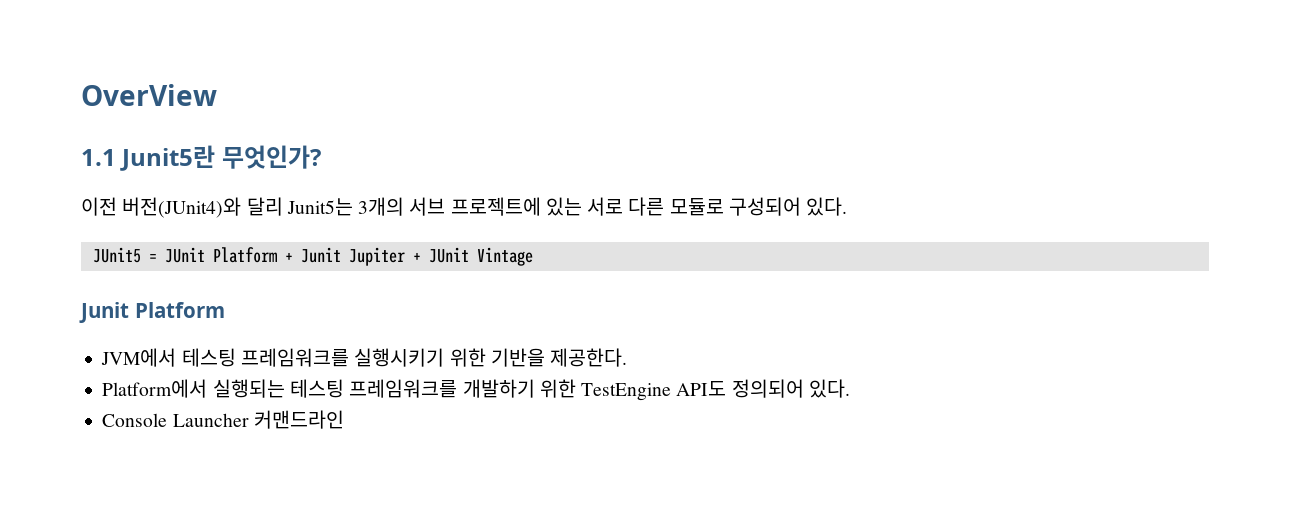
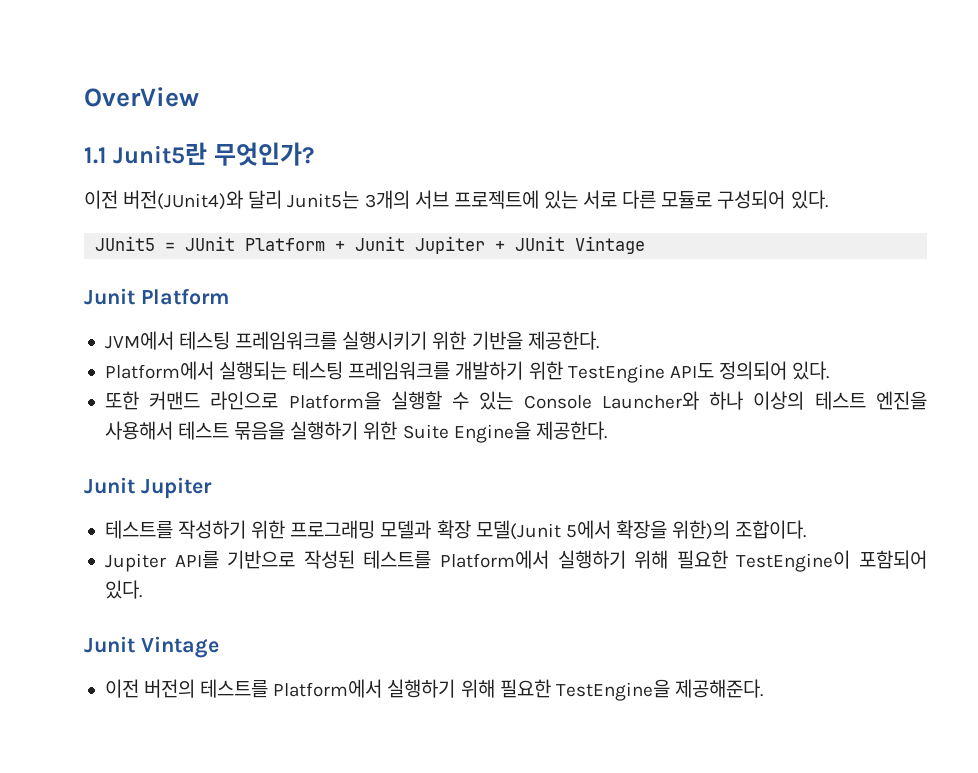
- Console Launcher 커맨드라인
+ 또한 커맨드 라인으로 Platform을 실행할 수 있는 Console Launcher와 하나 이상의 테스트 엔진을 사용해서 테스트 묶음을 실행하기 위한 Suite Engine을 제공한다.
+ Junit Jupiter
+ 테스트를 작성하기 위한 프로그래밍 모델과 확장 모델(Junit 5에서 확장을 위한)의 조합이다.
+ Jupiter API를 기반으로 작성된 테스트를 Platform에서 실행하기 위해 필요한 TestEngine이 포함되어 있다.
+ Junit Vintage
+ 이전 버전의 테스트를 Platform에서 실행하기 위해 필요한 TestEngine을 제공해준다.

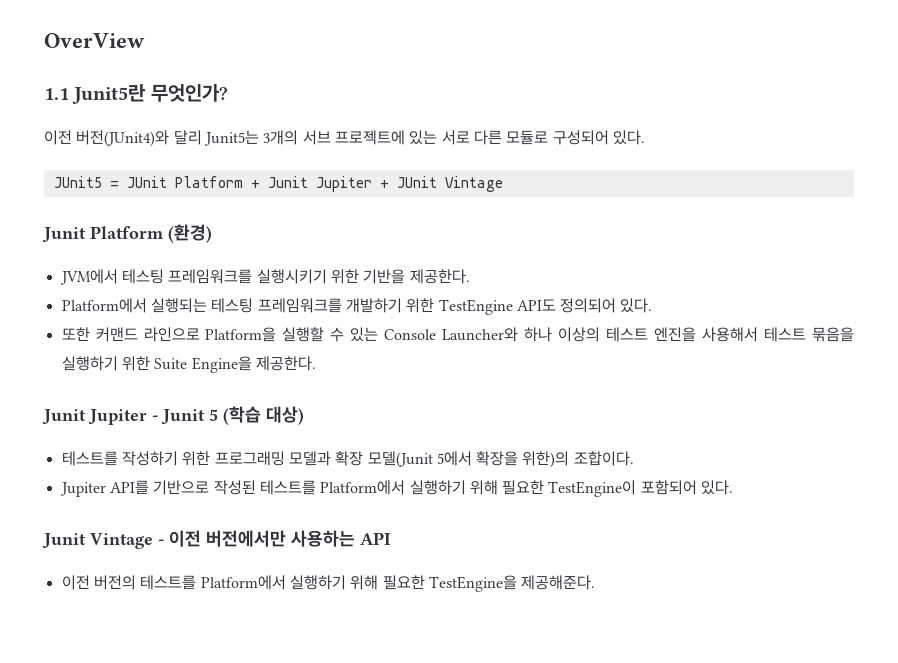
- Junit Platform
+ Junit Platform (환경)
  또한 커맨드 라인으로 Platform을 실행할 수 있는 Console Launcher와 하나 이상의 테스트 엔진을 사용해서 테스트 묶음을 실행하기 위한 Suite Engine을 제공한다.
- Junit Jupiter
+ Junit Jupiter - Junit 5 (학습 대상)
- Junit Vintage
+ Junit Vintage - 이전 버전에서만 사용하는 API

